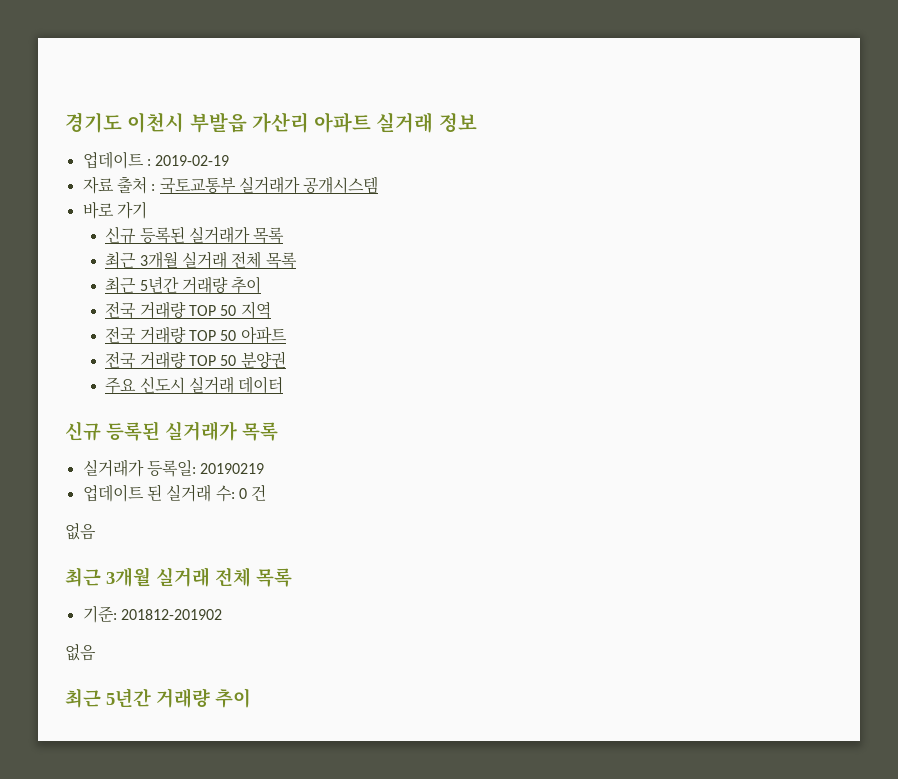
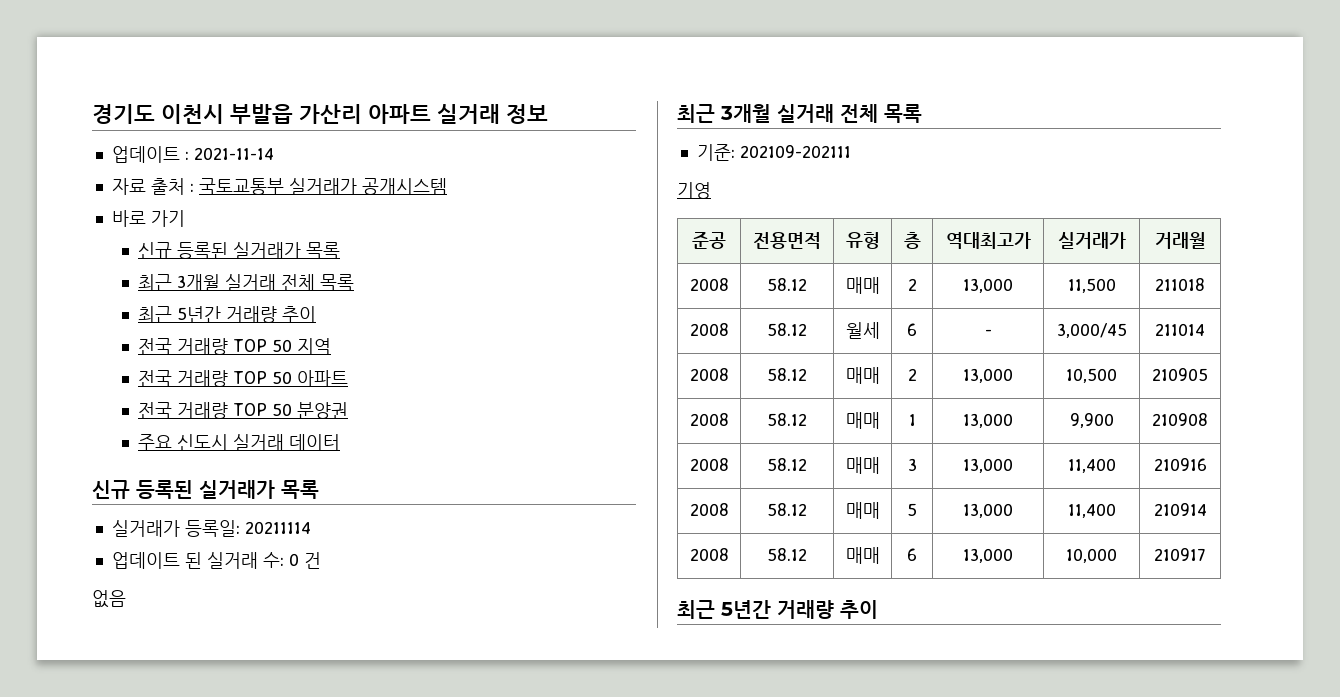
- 업데이트 : 2019-02-19
+ 업데이트 : 2021-11-14
- 실거래가 등록일: 20190219
+ 실거래가 등록일: 20211114
- 기준: 201812-201902
- 없음
+ 기준: 202109-202111
+ 기영
+ 준공 | 전용면적 | 유형 | 층 | 역대최고가 | 실거래가 | 거래월
+ 2008 | 58.12 | 매매 | 2 | 13,000 | 11,500 | 211018
+ 2008 | 58.12 | 월세 | 6 | - | 3,000/45 | 211014
+ 2008 | 58.12 | 매매 | 2 | 13,000 | 10,500 | 210905
+ 2008 | 58.12 | 매매 | 1 | 13,000 | 9,900 | 210908
+ 2008 | 58.12 | 매매 | 3 | 13,000 | 11,400 | 210916
+ 2008 | 58.12 | 매매 | 5 | 13,000 | 11,400 | 210914
+ 2008 | 58.12 | 매매 | 6 | 13,000 | 10,000 | 210917

